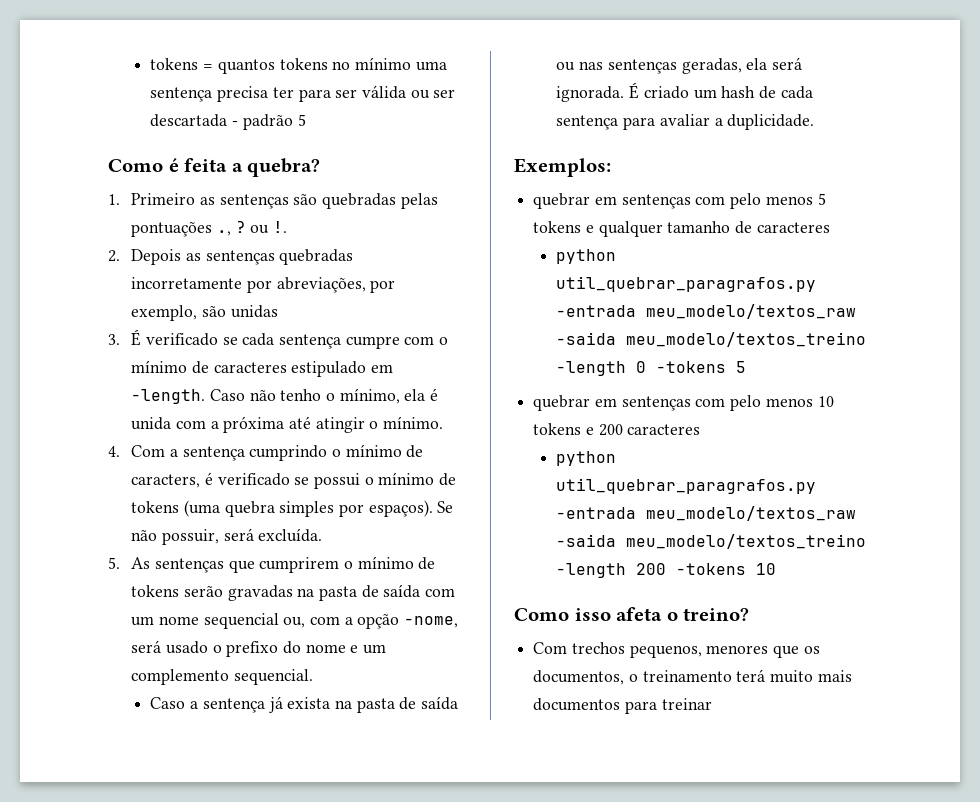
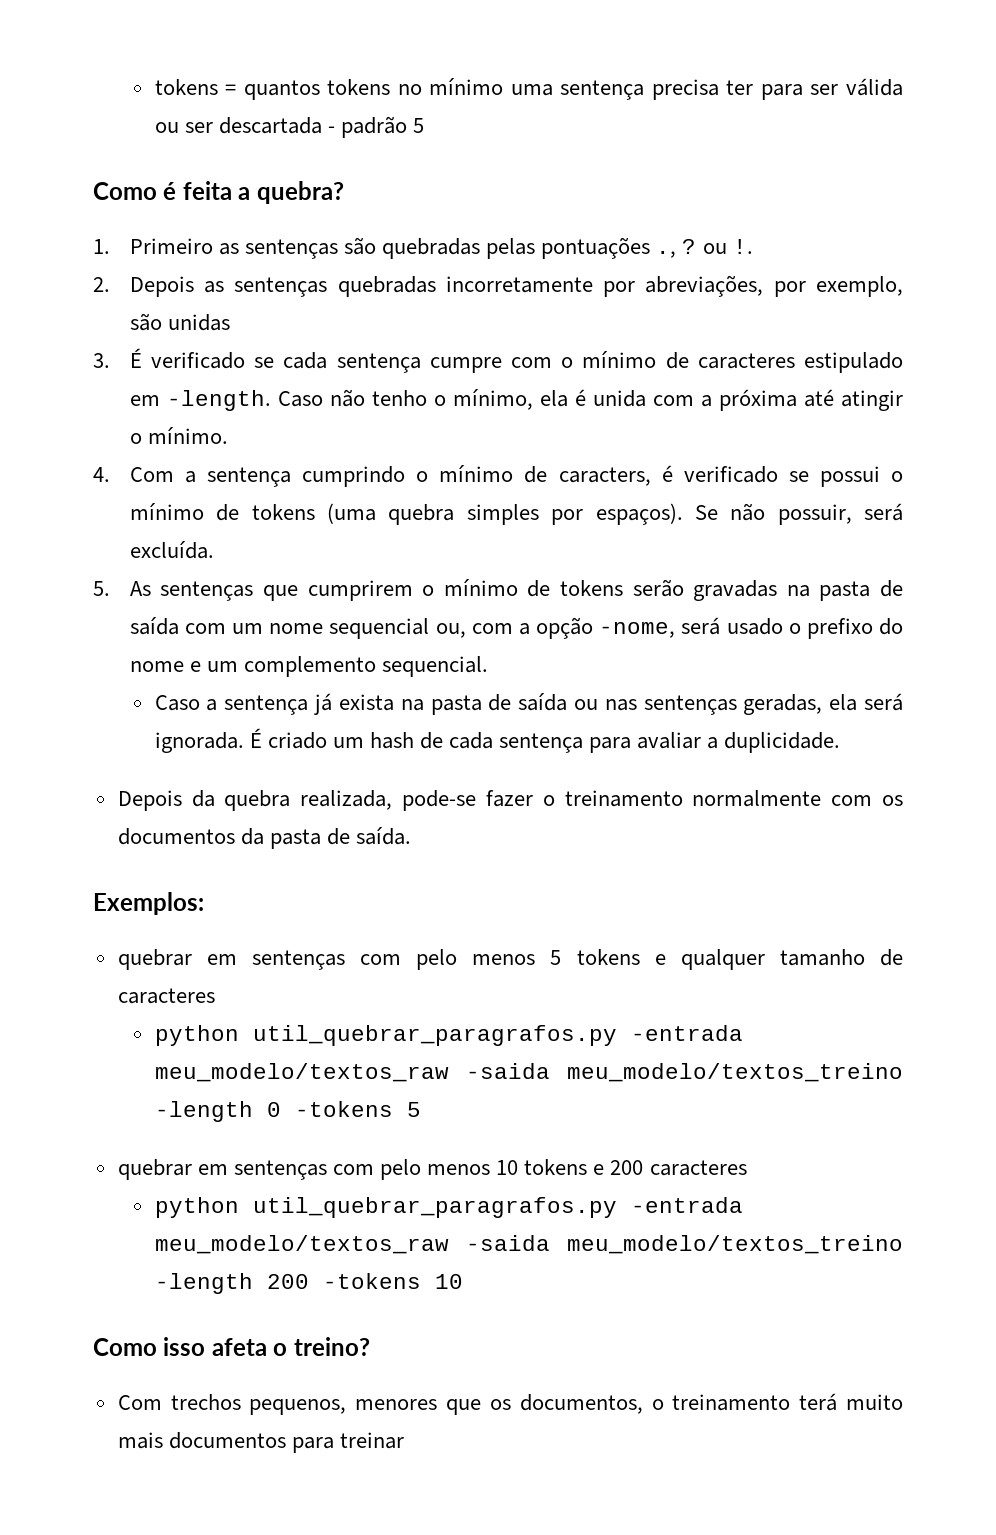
+ Depois da quebra realizada, pode-se fazer o treinamento normalmente com os documentos da pasta de saída.

